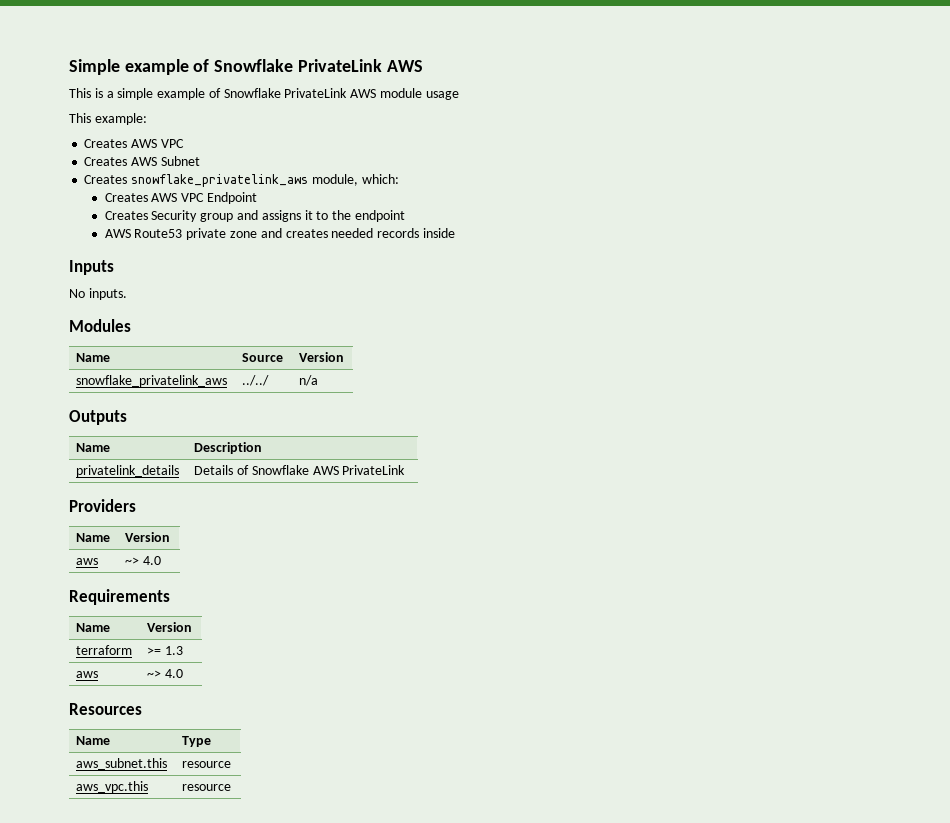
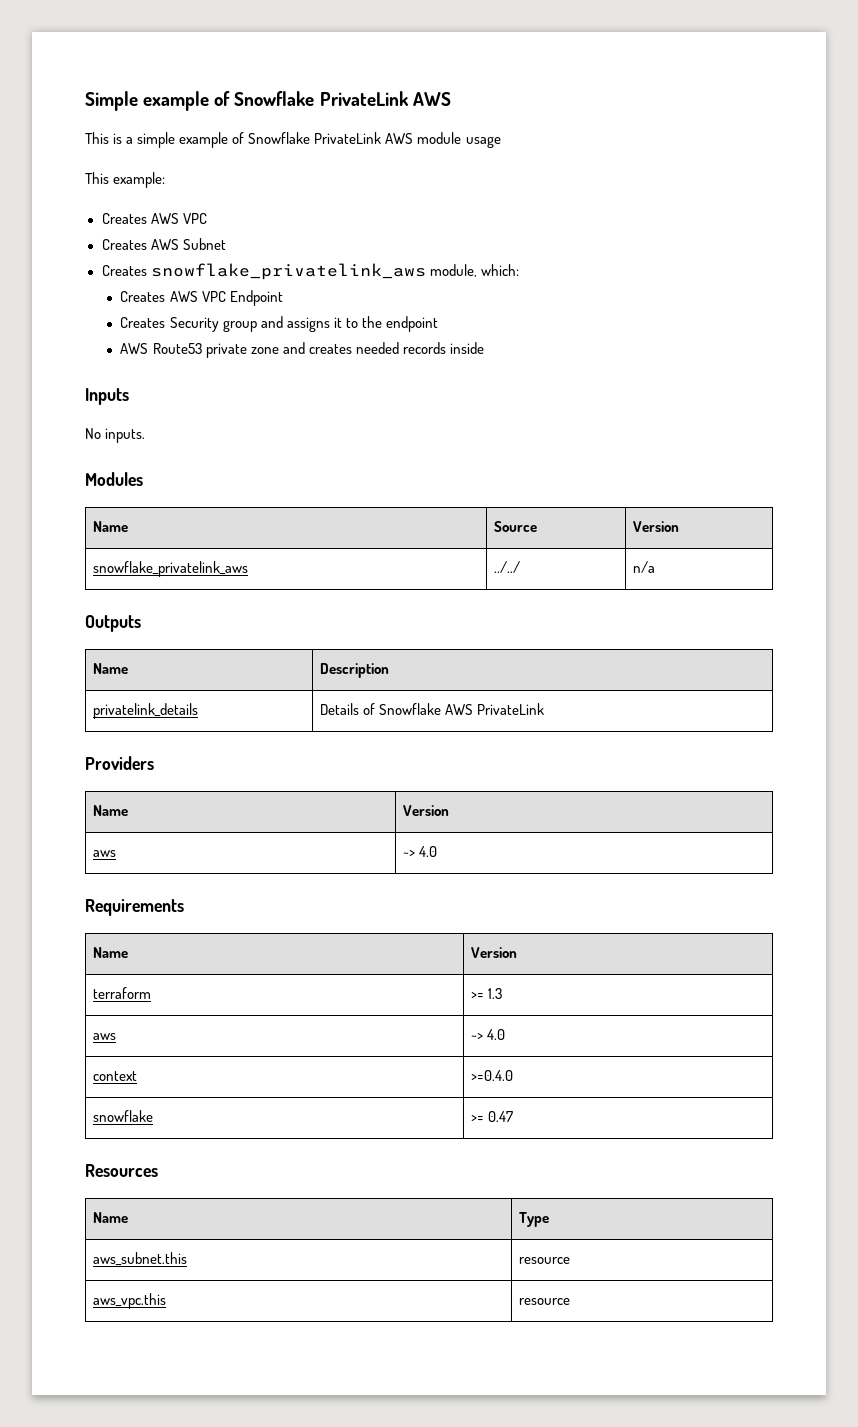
+ context | >=0.4.0
+ snowflake | >= 0.47

